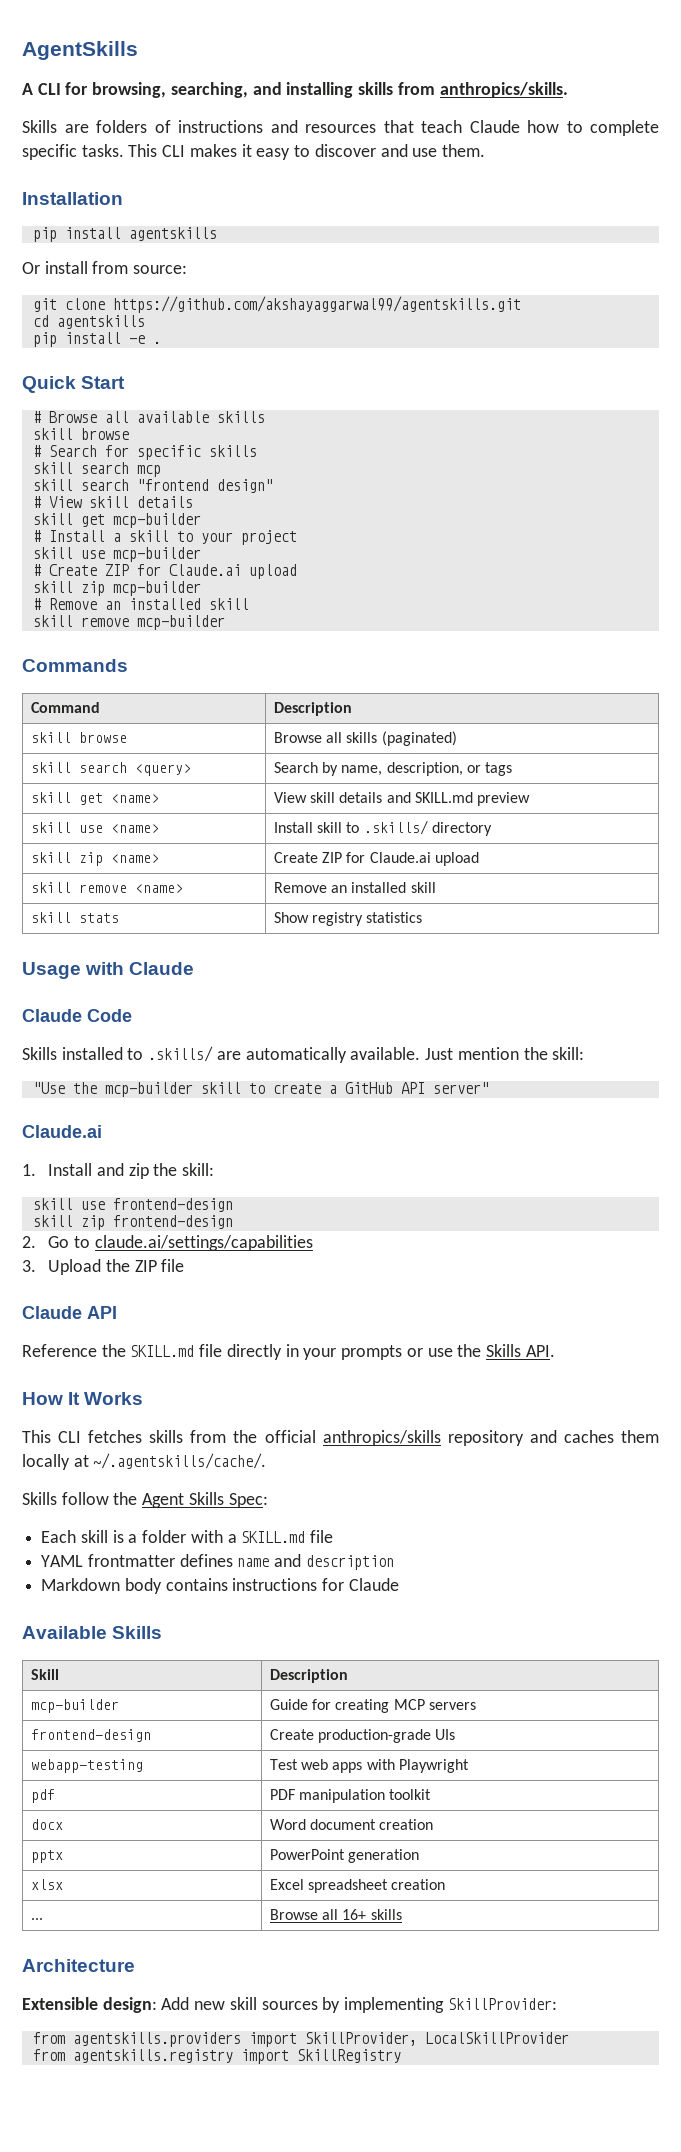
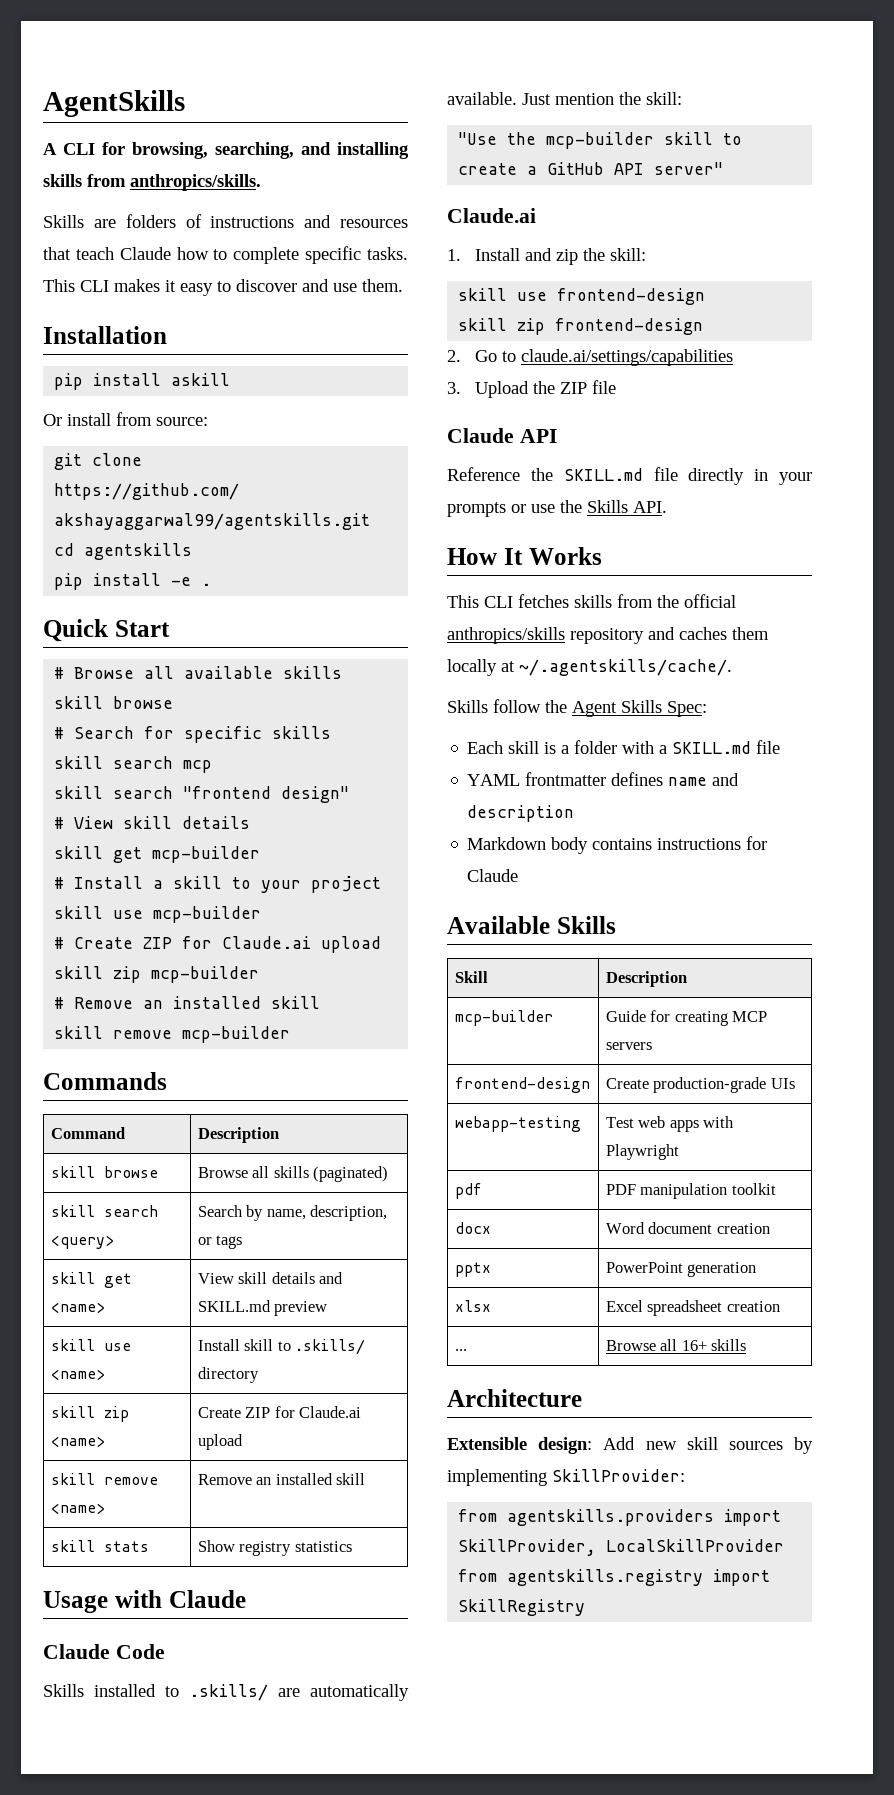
- pip install agentskills
+ pip install askill

